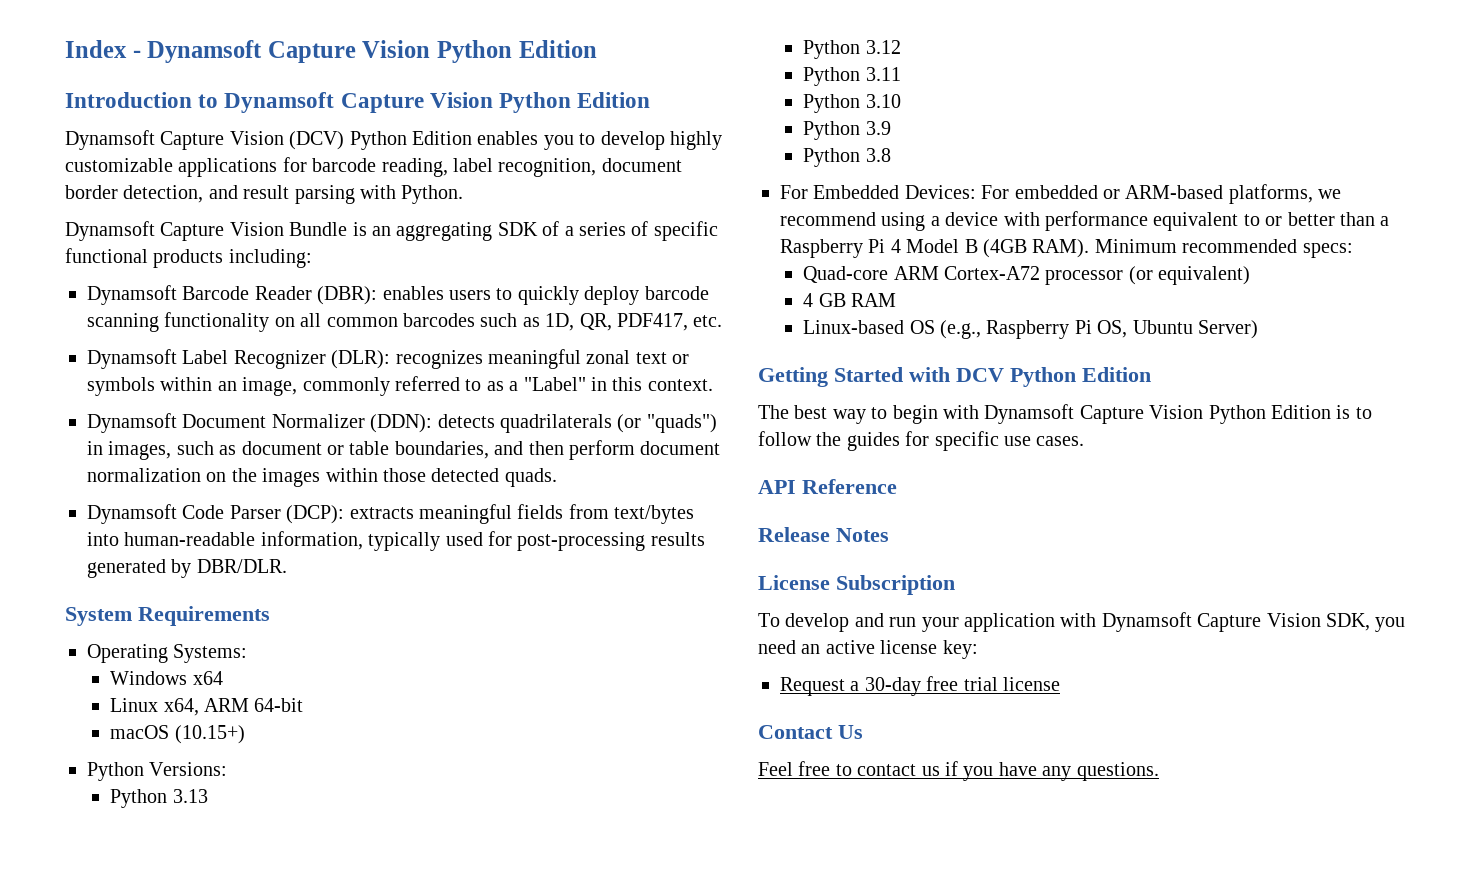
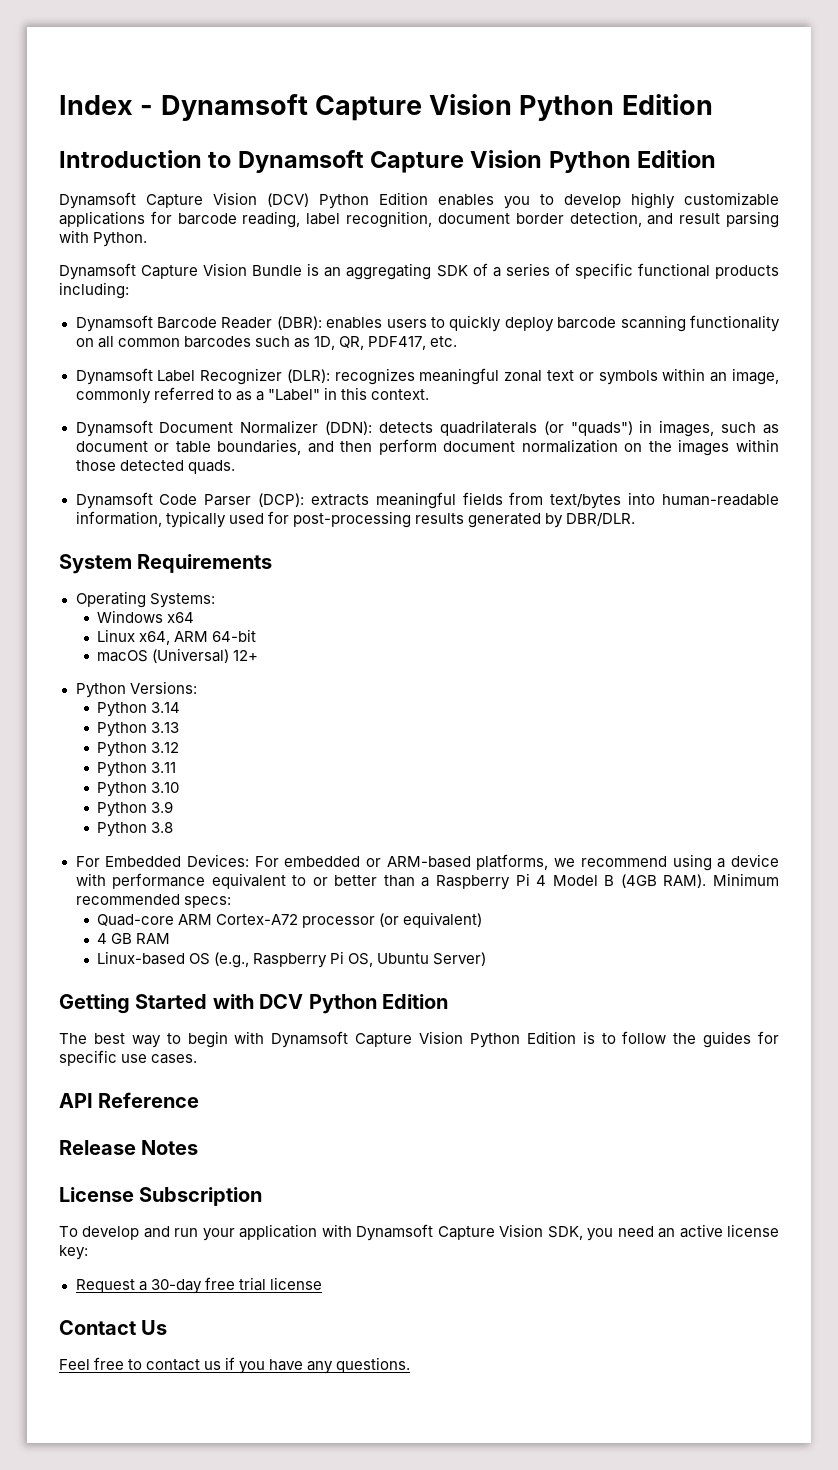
- macOS (10.15+)
+ macOS (Universal) 12+
+ Python 3.14

